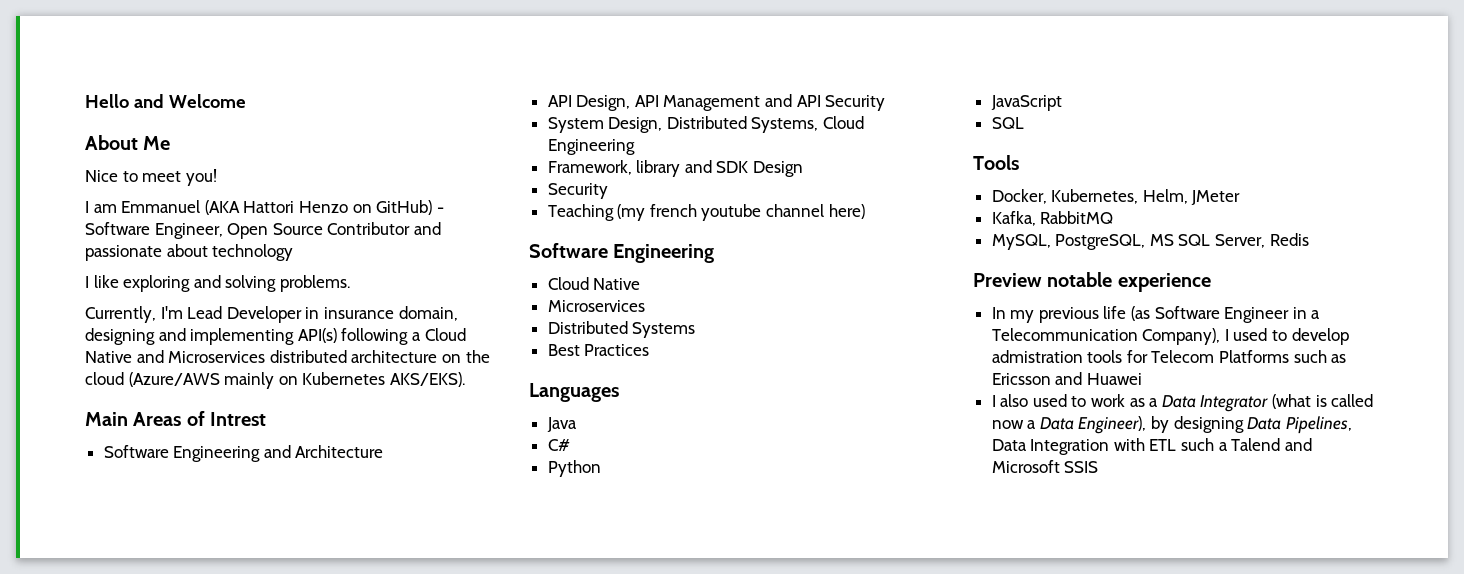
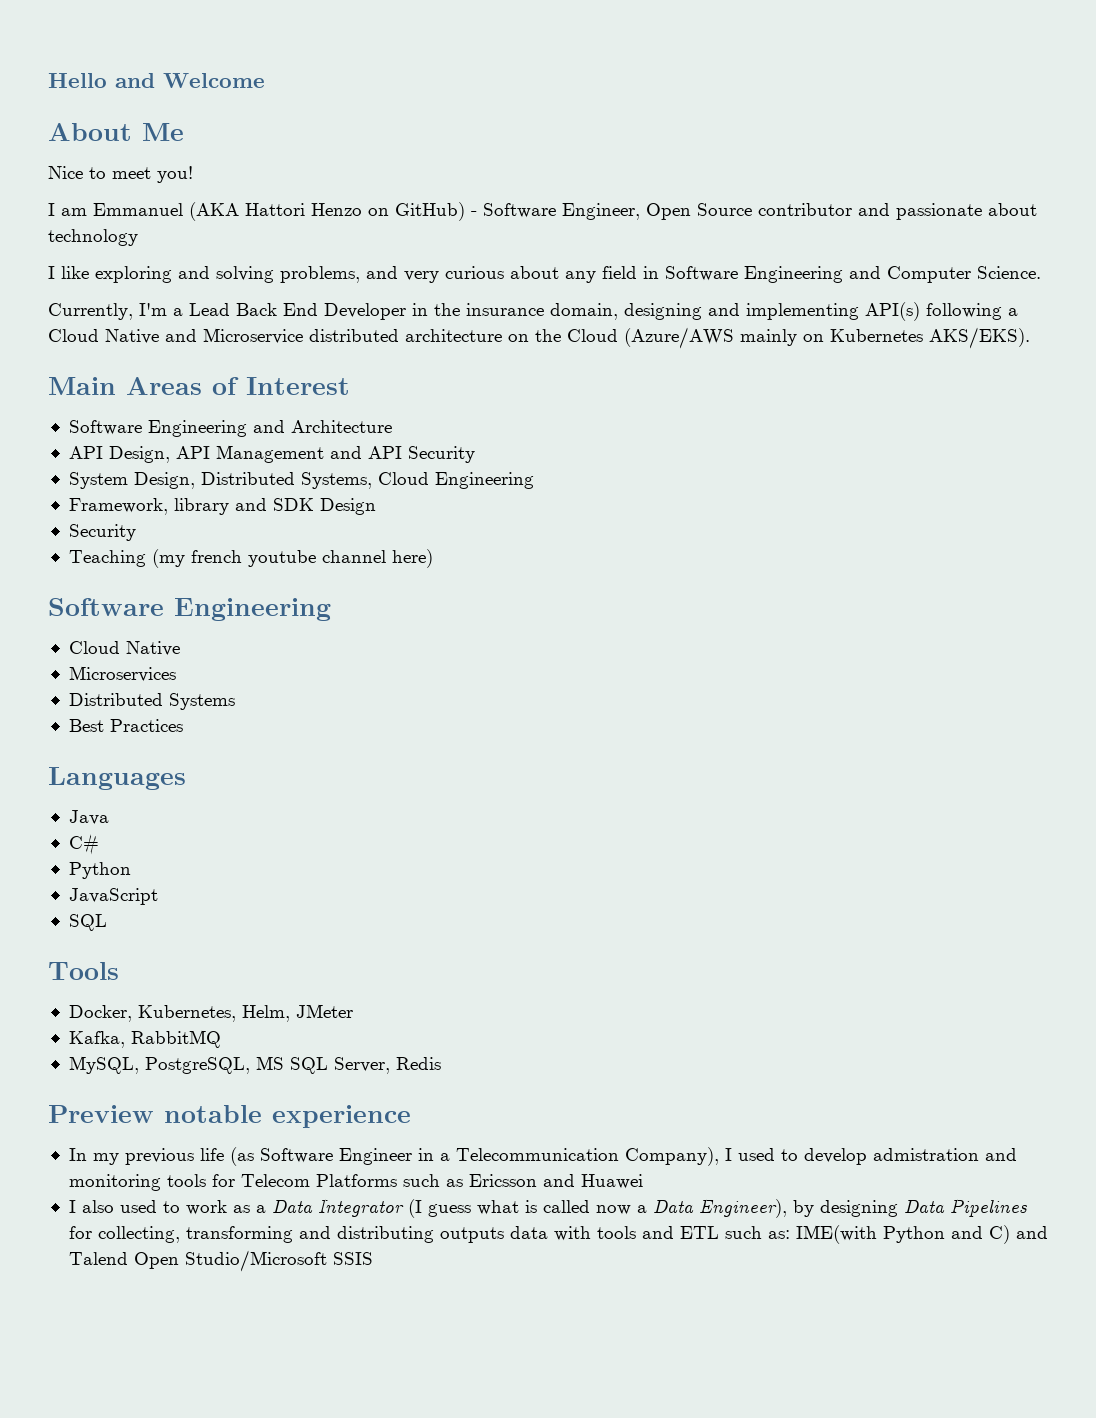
- I am Emmanuel (AKA Hattori Henzo on GitHub) - Software Engineer, Open Source Contributor and passionate about technology
+ I am Emmanuel (AKA Hattori Henzo on GitHub) - Software Engineer, Open Source contributor and passionate about technology
- I like exploring and solving problems.
- Currently, I'm Lead Developer in insurance domain, designing and implementing API(s) following a Cloud Native and Microservices distributed architecture on the cloud (Azure/AWS mainly on Kubernetes AKS/EKS).
+ I like exploring and solving problems, and very curious about any field in Software Engineering and Computer Science.
+ Currently, I'm a Lead Back End Developer in the insurance domain, designing and implementing API(s) following a Cloud Native and Microservice distributed architecture on the Cloud (Azure/AWS mainly on Kubernetes AKS/EKS).
- Main Areas of Intrest
+ Main Areas of Interest
- In my previous life (as Software Engineer in a Telecommunication Company), I used to develop admistration tools for Telecom Platforms such as Ericsson and Huawei
+ In my previous life (as Software Engineer in a Telecommunication Company), I used to develop admistration and monitoring tools for Telecom Platforms such as Ericsson and Huawei
- I also used to work as a Data Integrator (what is called now a Data Engineer), by designing Data Pipelines, Data Integration with ETL such a Talend and Microsoft SSIS
+ I also used to work as a Data Integrator (I guess what is called now a Data Engineer), by designing Data Pipelines for collecting, transforming and distributing outputs data with tools and ETL such as: IME(with Python and C) and Talend Open Studio/Microsoft SSIS

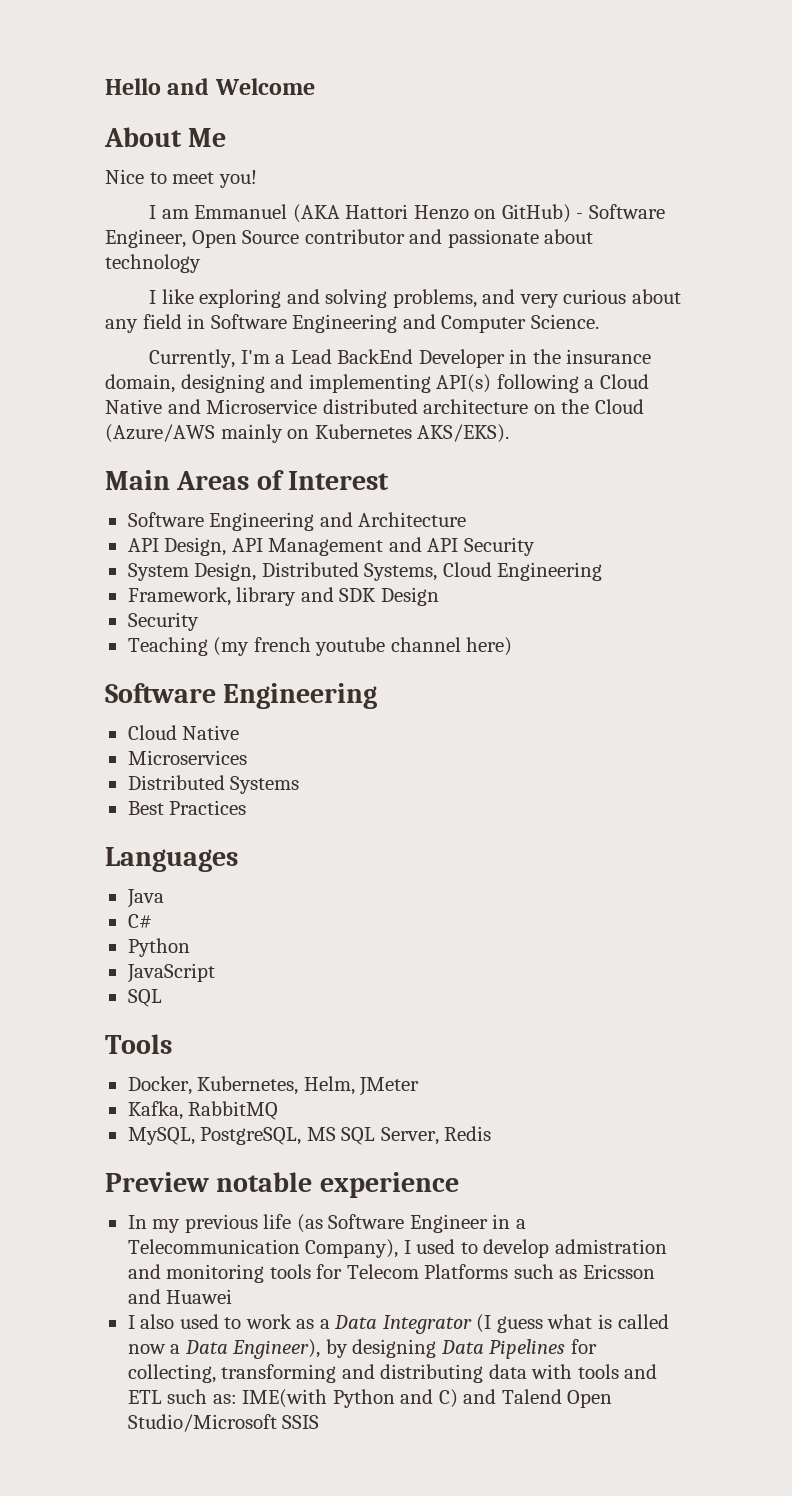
- Currently, I'm a Lead Back End Developer in the insurance domain, designing and implementing API(s) following a Cloud Native and Microservice distributed architecture on the Cloud (Azure/AWS mainly on Kubernetes AKS/EKS).
+ Currently, I'm a Lead BackEnd Developer in the insurance domain, designing and implementing API(s) following a Cloud Native and Microservice distributed architecture on the Cloud (Azure/AWS mainly on Kubernetes AKS/EKS).
- I also used to work as a Data Integrator (I guess what is called now a Data Engineer), by designing Data Pipelines for collecting, transforming and distributing outputs data with tools and ETL such as: IME(with Python and C) and Talend Open Studio/Microsoft SSIS
+ I also used to work as a Data Integrator (I guess what is called now a Data Engineer), by designing Data Pipelines for collecting, transforming and distributing data with tools and ETL such as: IME(with Python and C) and Talend Open Studio/Microsoft SSIS

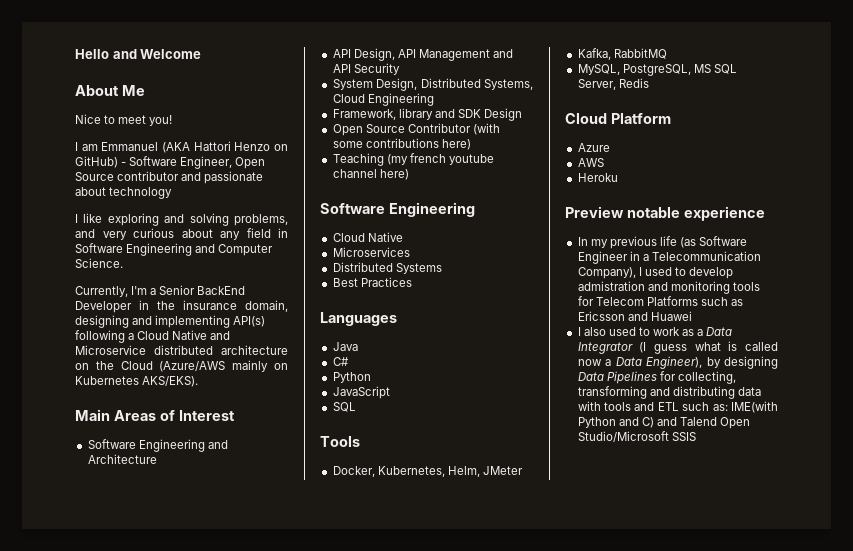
- Currently, I'm a Lead BackEnd Developer in the insurance domain, designing and implementing API(s) following a Cloud Native and Microservice distributed architecture on the Cloud (Azure/AWS mainly on Kubernetes AKS/EKS).
+ Currently, I'm a Senior BackEnd Developer in the insurance domain, designing and implementing API(s) following a Cloud Native and Microservice distributed architecture on the Cloud (Azure/AWS mainly on Kubernetes AKS/EKS).
  Framework, library and SDK Design
- Security
+ Open Source Contributor (with some contributions here)
+ Cloud Platform
+ Azure
+ AWS
+ Heroku

